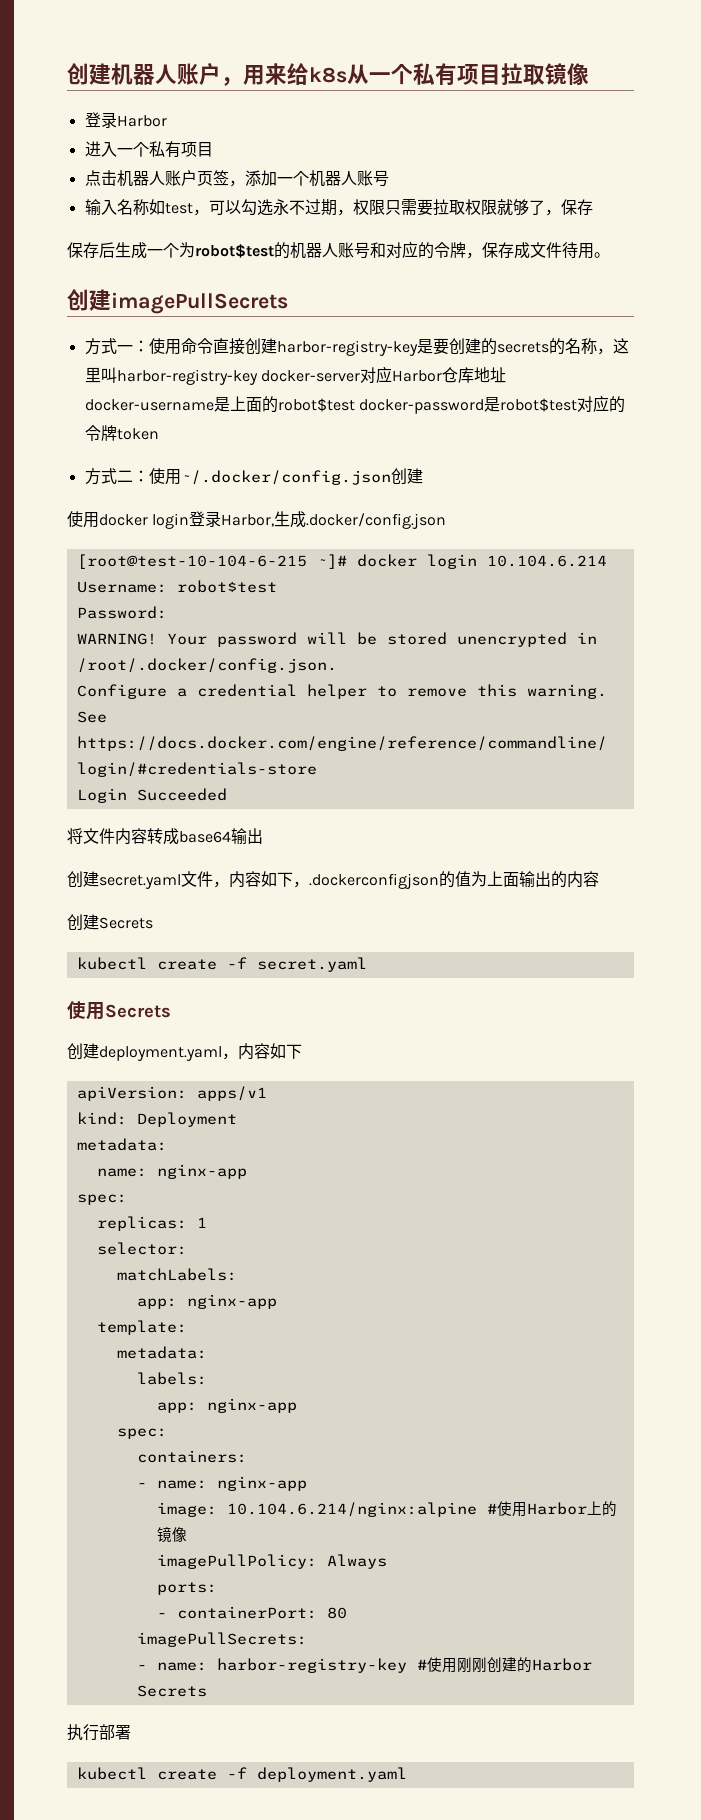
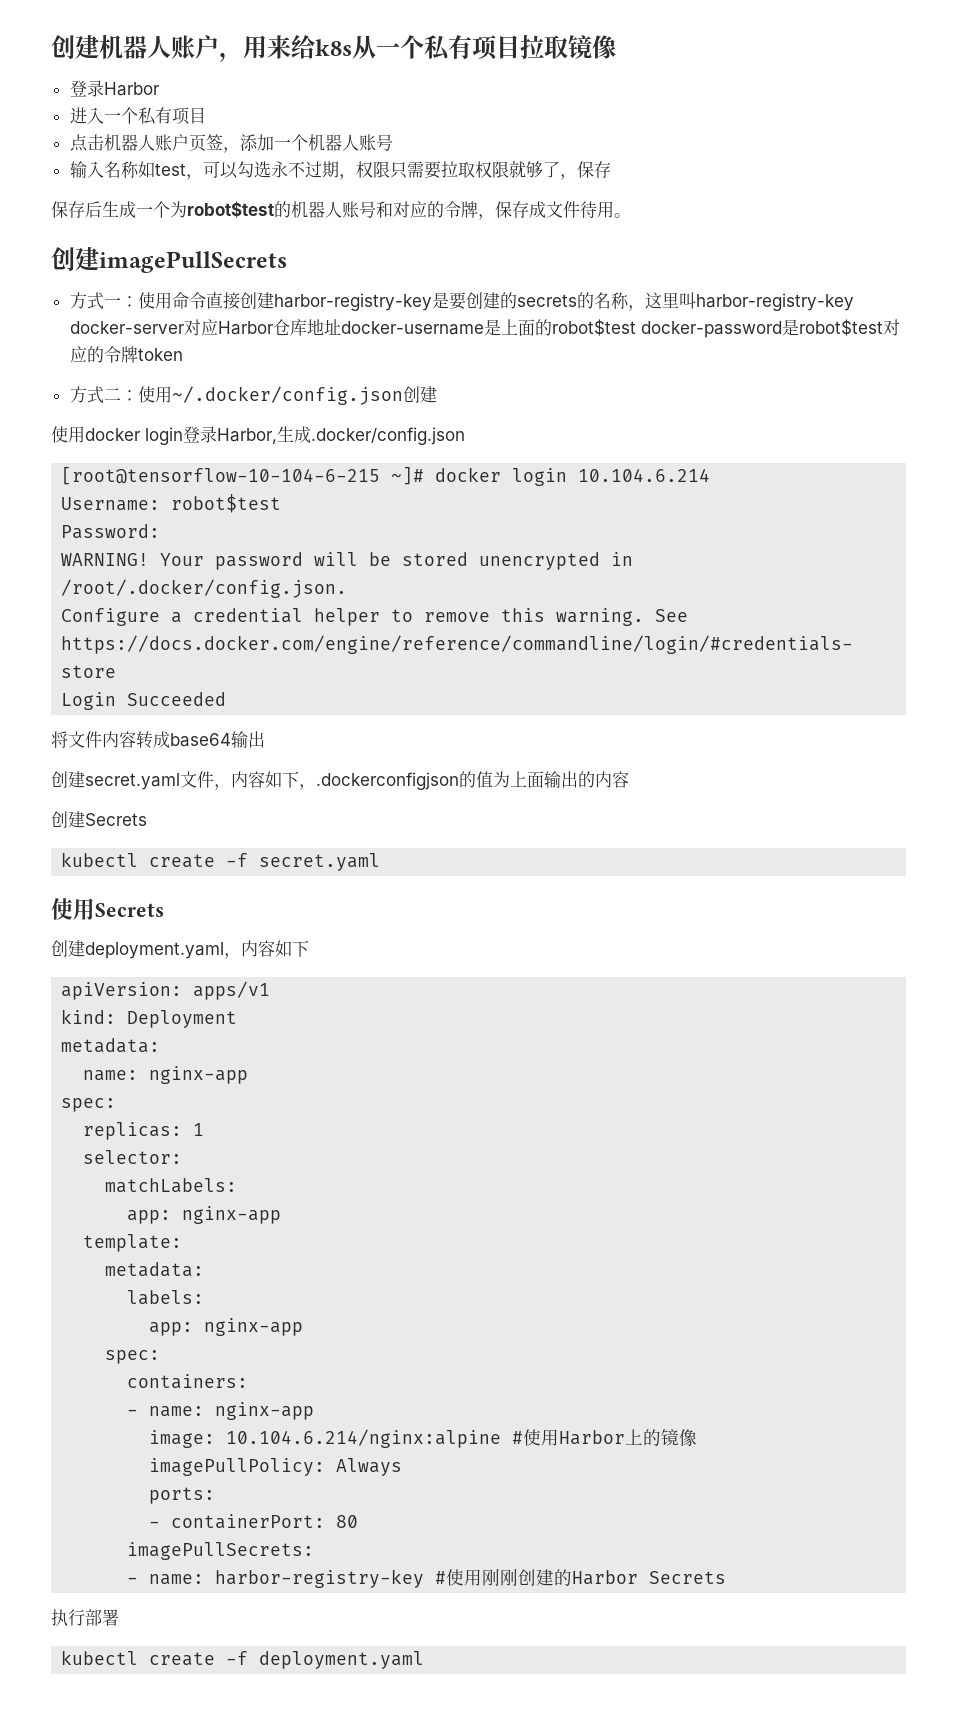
- [root@test-10-104-6-215 ~]# docker login 10.104.6.214
+ [root@tensorflow-10-104-6-215 ~]# docker login 10.104.6.214

